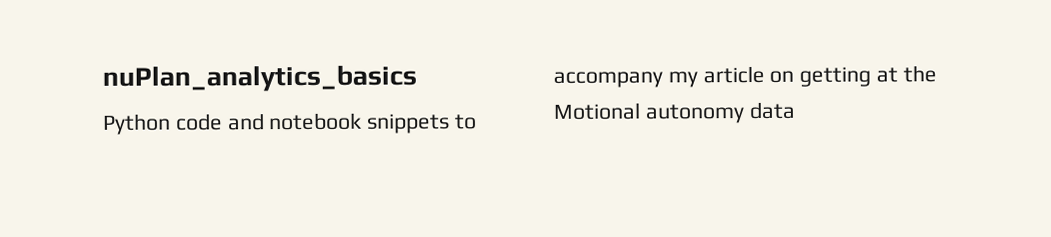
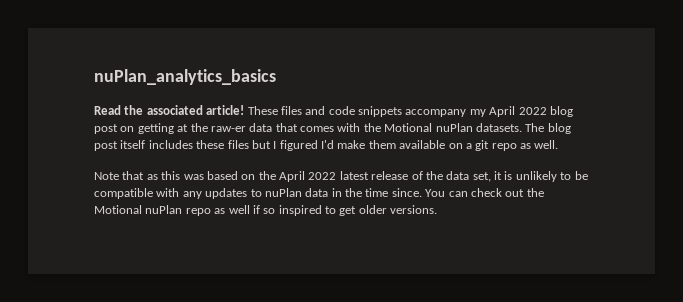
- Python code and notebook snippets to accompany my article on getting at the Motional autonomy data
+ Read the associated article! These files and code snippets accompany my April 2022 blog post on getting at the raw-er data that comes with the Motional nuPlan datasets. The blog post itself includes these files but I figured I'd make them available on a git repo as well.
+ Note that as this was based on the April 2022 latest release of the data set, it is unlikely to be compatible with any updates to nuPlan data in the time since. You can check out the Motional nuPlan repo as well if so inspired to get older versions.

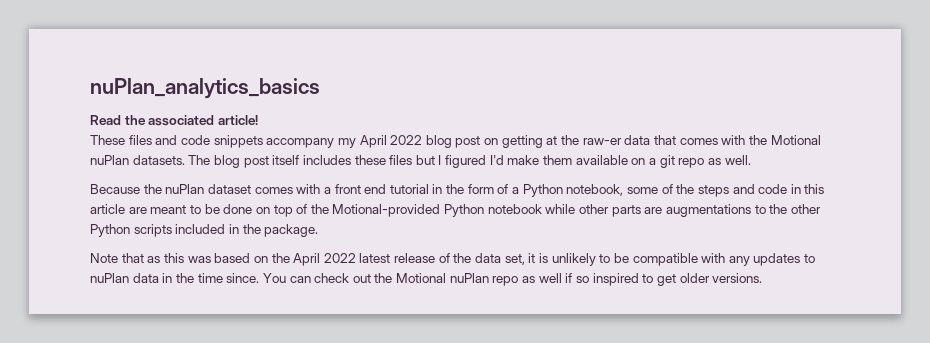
- Read the associated article! These files and code snippets accompany my April 2022 blog post on getting at the raw-er data that comes with the Motional nuPlan datasets.
+ Read the associated article!
+ These files and code snippets accompany my April 2022 blog post on getting at the raw-er data that comes with the Motional nuPlan datasets.
+ Because the nuPlan dataset comes with a front end tutorial in the form of a Python notebook, some of the steps and code in this article are meant to be done on top of the Motional-provided Python notebook while other parts are augmentations to the other Python scripts included in the package.

